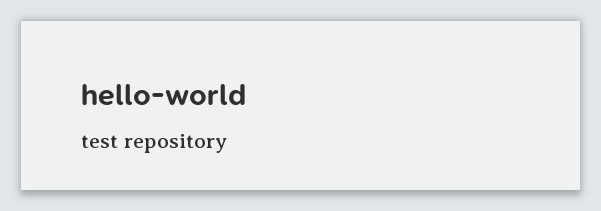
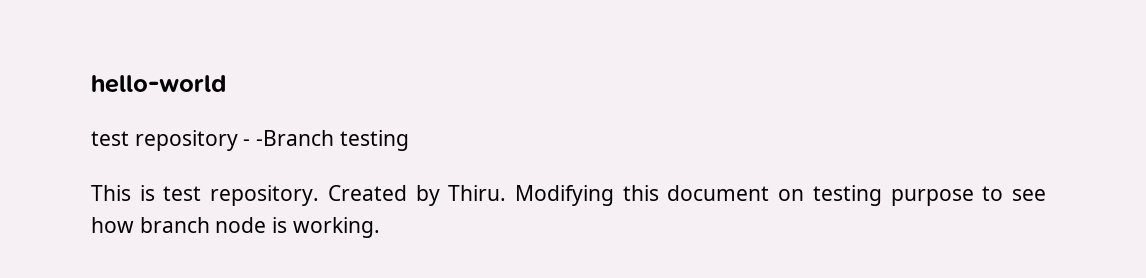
- test repository
+ test repository - -Branch testing
+ This is test repository. Created by Thiru. Modifying this document on testing purpose to see how branch node is working.

